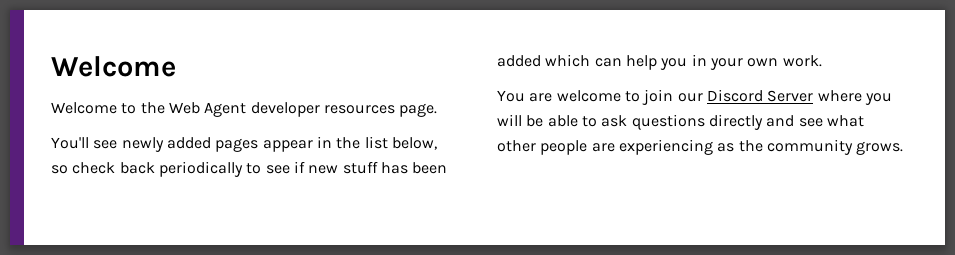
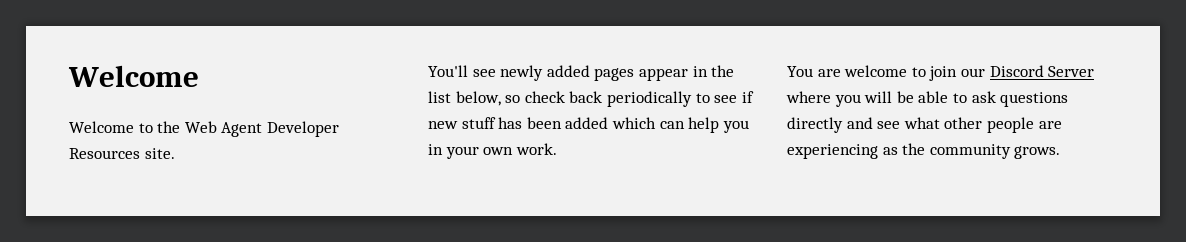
- Welcome to the Web Agent developer resources page.
+ Welcome to the Web Agent Developer Resources site.

